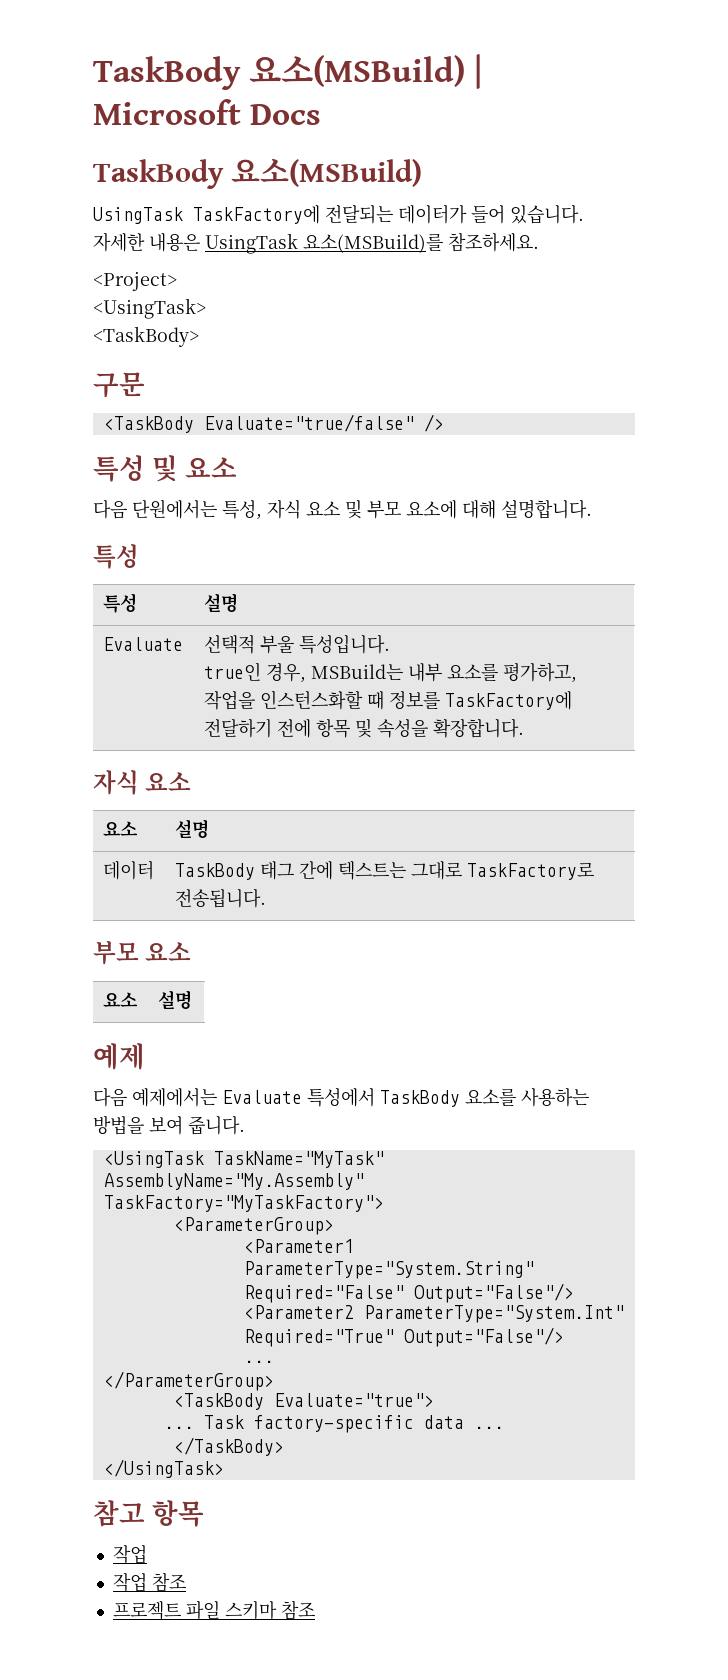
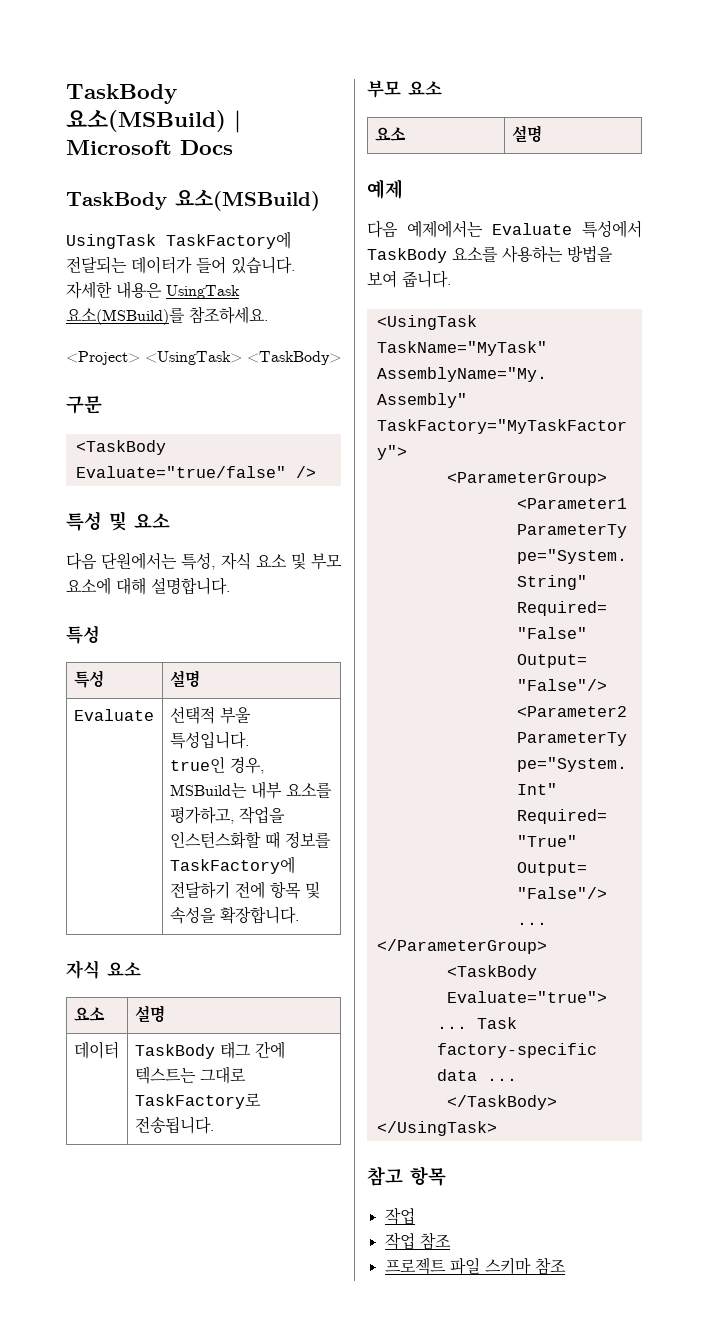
- <Project>
- <UsingTask>
- <TaskBody>
+ <Project> <UsingTask> <TaskBody>

